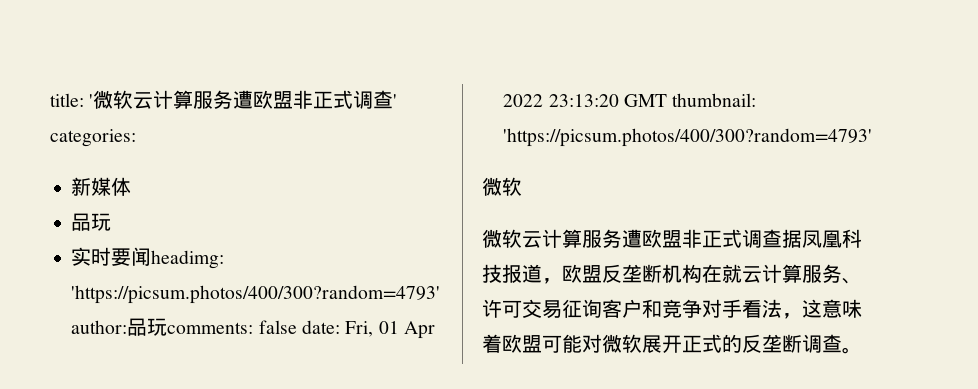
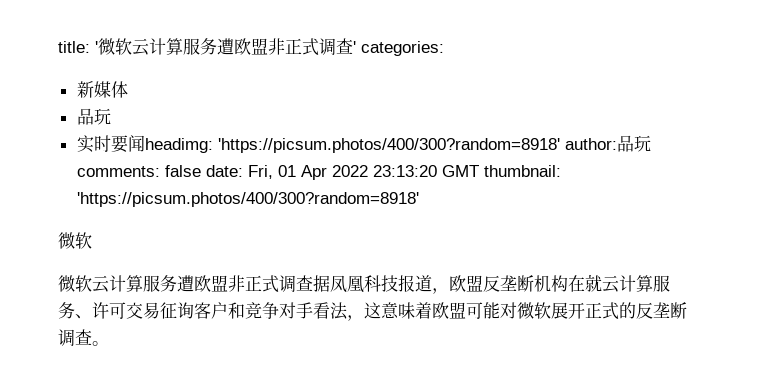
- 实时要闻headimg: 'https://picsum.photos/400/300?random=4793' author:品玩comments: false date: Fri, 01 Apr 2022 23:13:20 GMT thumbnail: 'https://picsum.photos/400/300?random=4793'
+ 实时要闻headimg: 'https://picsum.photos/400/300?random=8918' author:品玩comments: false date: Fri, 01 Apr 2022 23:13:20 GMT thumbnail: 'https://picsum.photos/400/300?random=8918'

